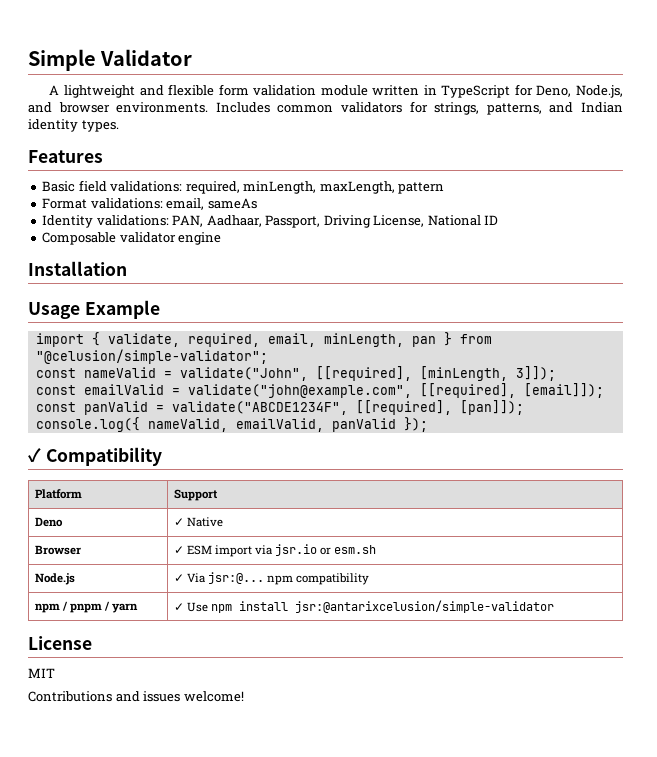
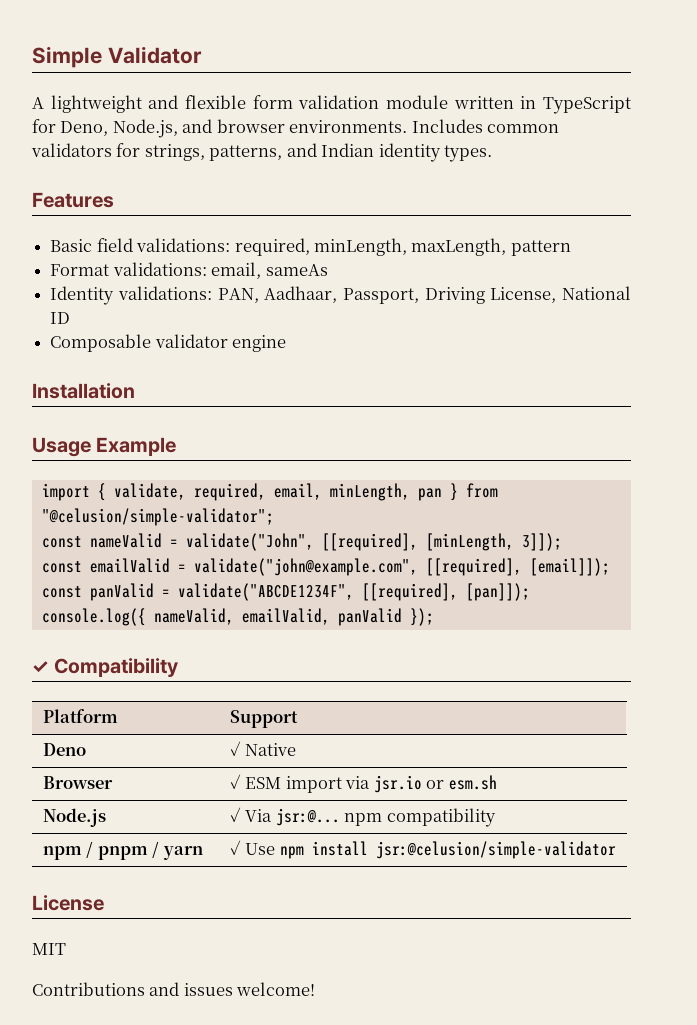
- npm / pnpm / yarn | ✓ Use npm install jsr:@antarixcelusion/simple-validator
+ npm / pnpm / yarn | ✓ Use npm install jsr:@celusion/simple-validator

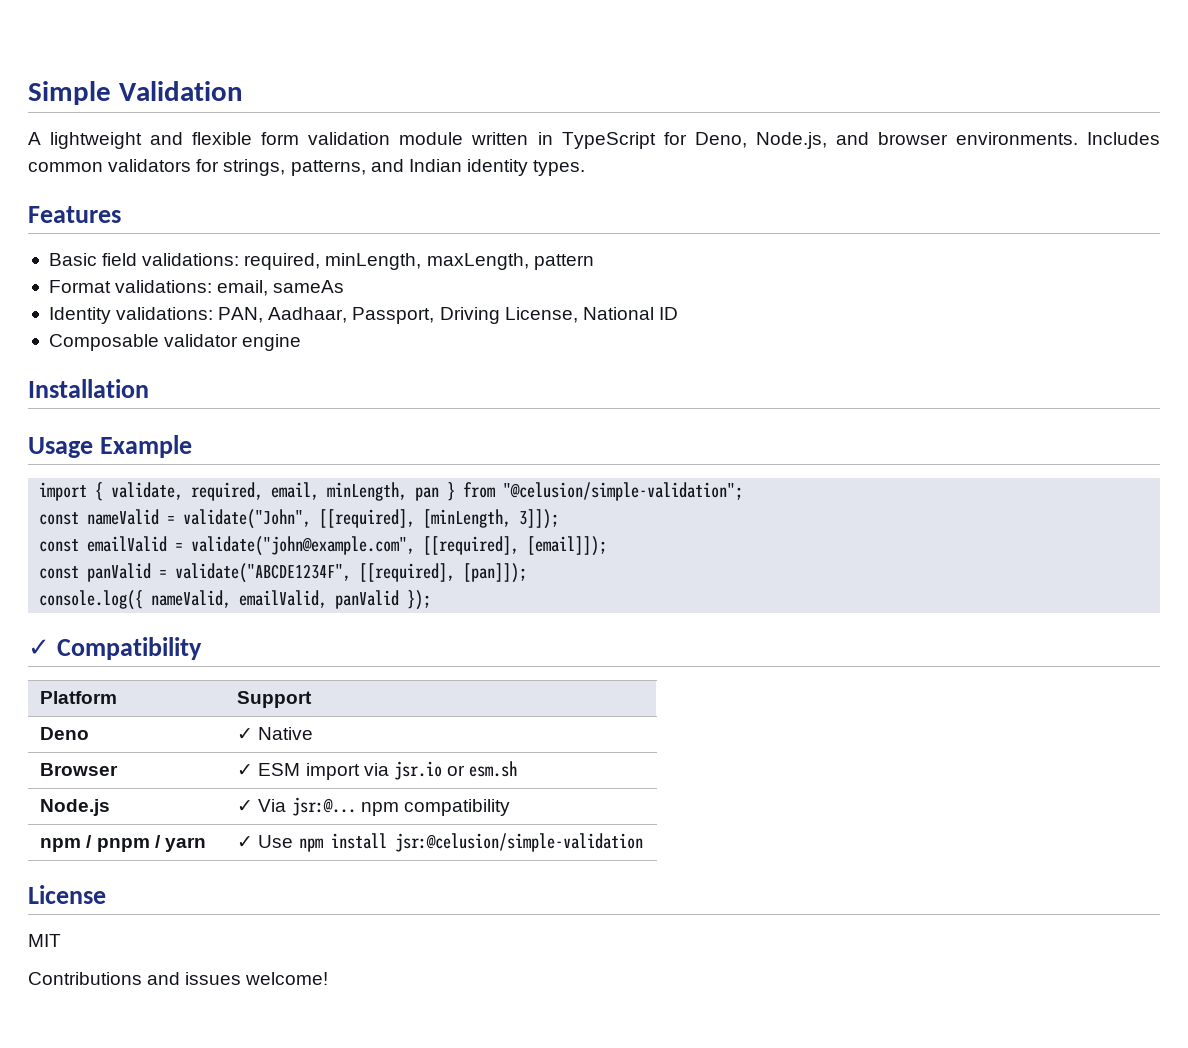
- Simple Validator
+ Simple Validation
- import { validate, required, email, minLength, pan } from "@celusion/simple-validator";
+ import { validate, required, email, minLength, pan } from "@celusion/simple-validation";
- npm / pnpm / yarn | ✓ Use npm install jsr:@celusion/simple-validator
+ npm / pnpm / yarn | ✓ Use npm install jsr:@celusion/simple-validation

